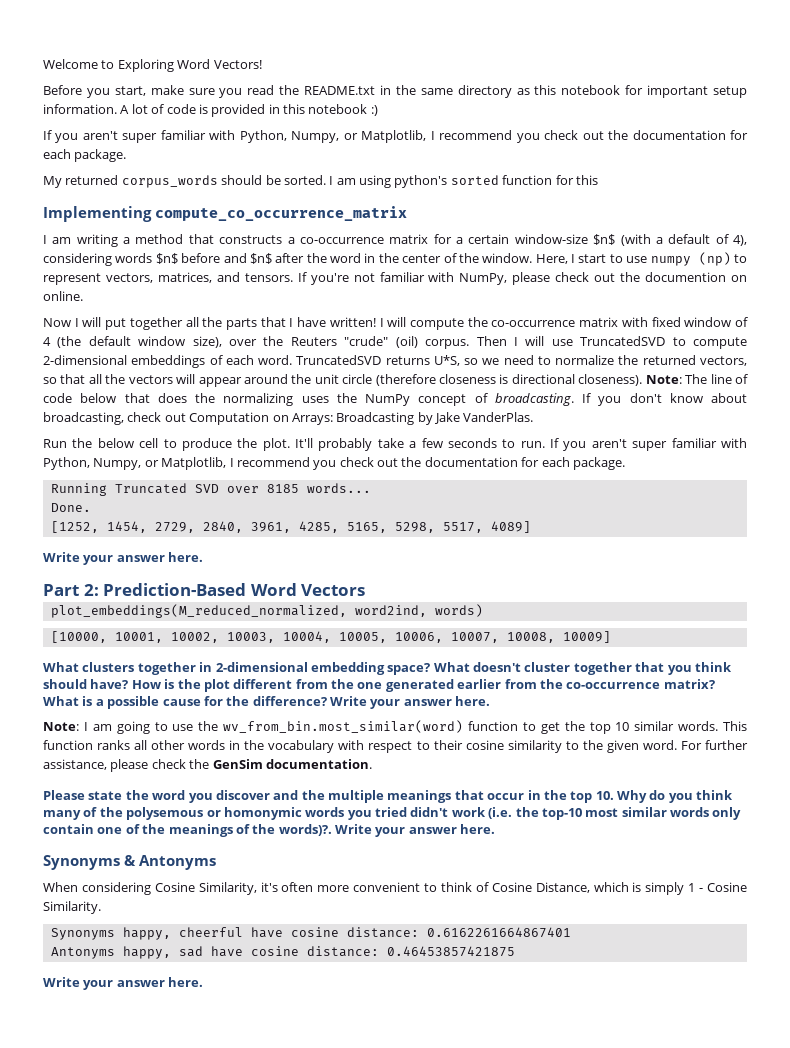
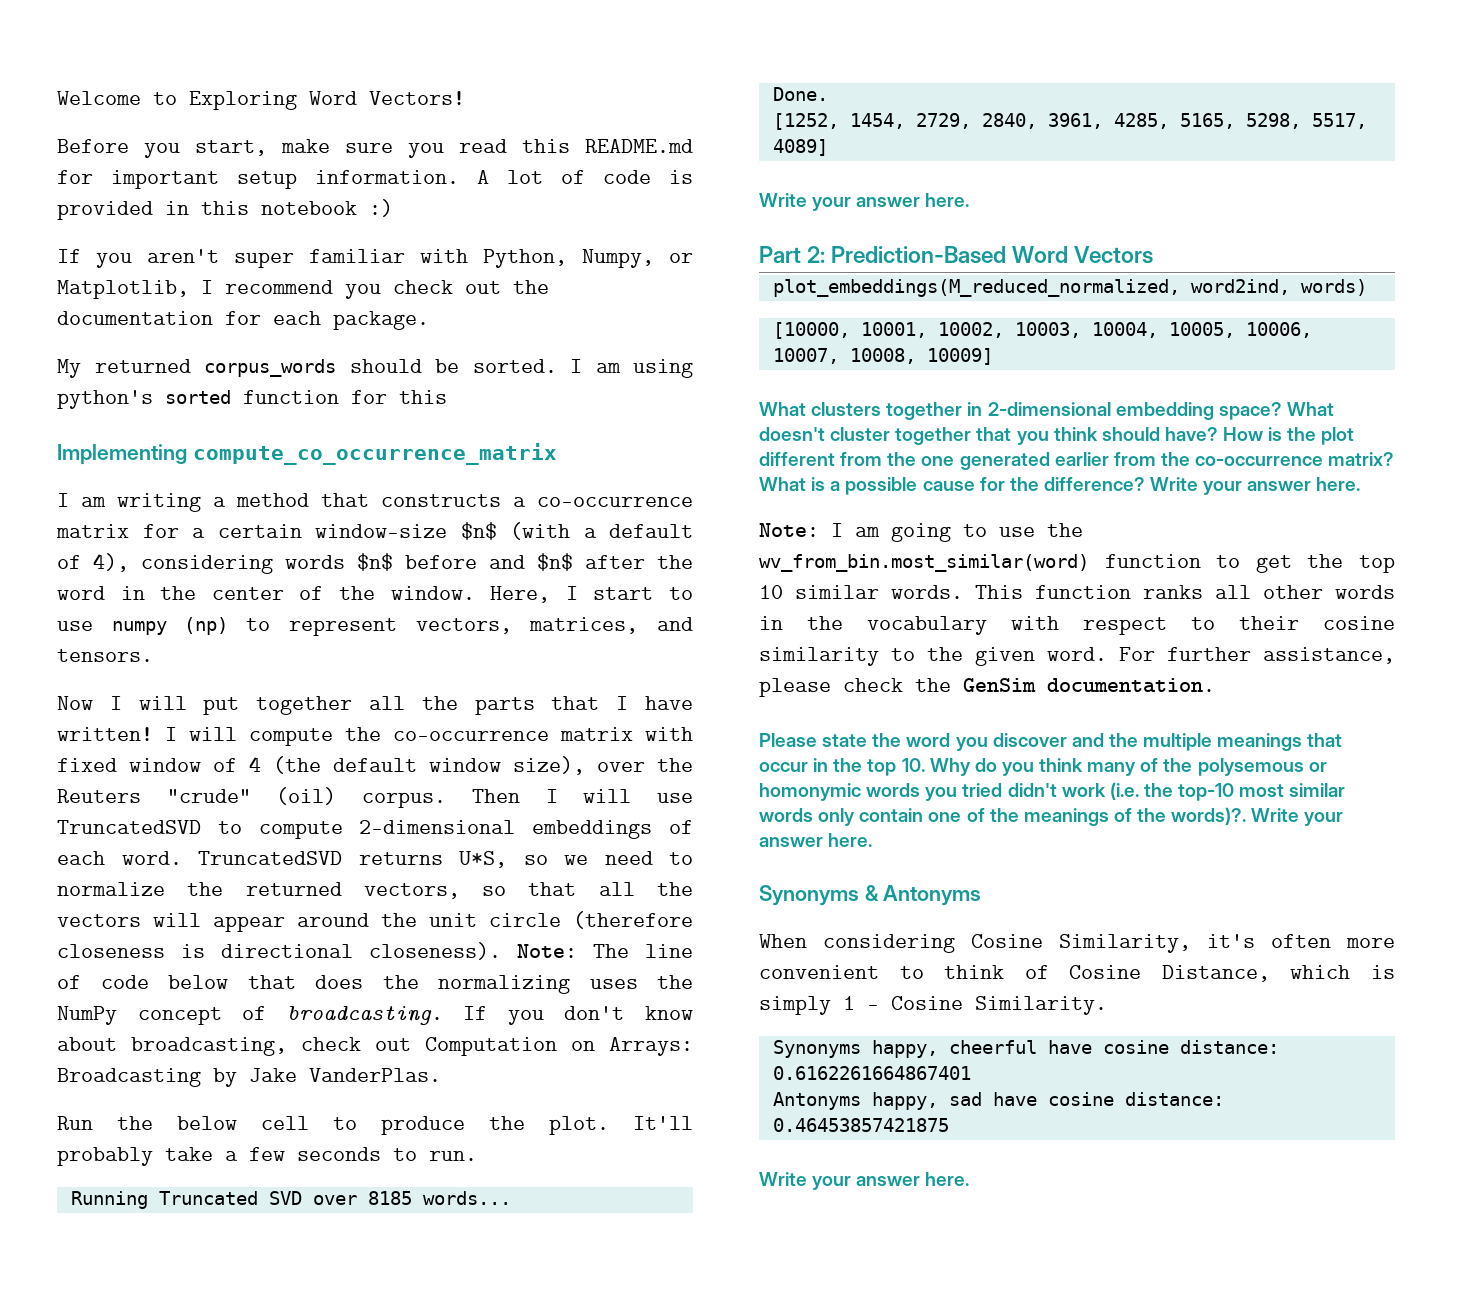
- Before you start, make sure you read the README.txt in the same directory as this notebook for important setup information.
+ Before you start, make sure you read this README.md for important setup information.
- If you're not familiar with NumPy, please check out the documention on online.
- It'll probably take a few seconds to run. If you aren't super familiar with Python, Numpy, or Matplotlib, I recommend you check out the documentation for each package.
+ It'll probably take a few seconds to run.

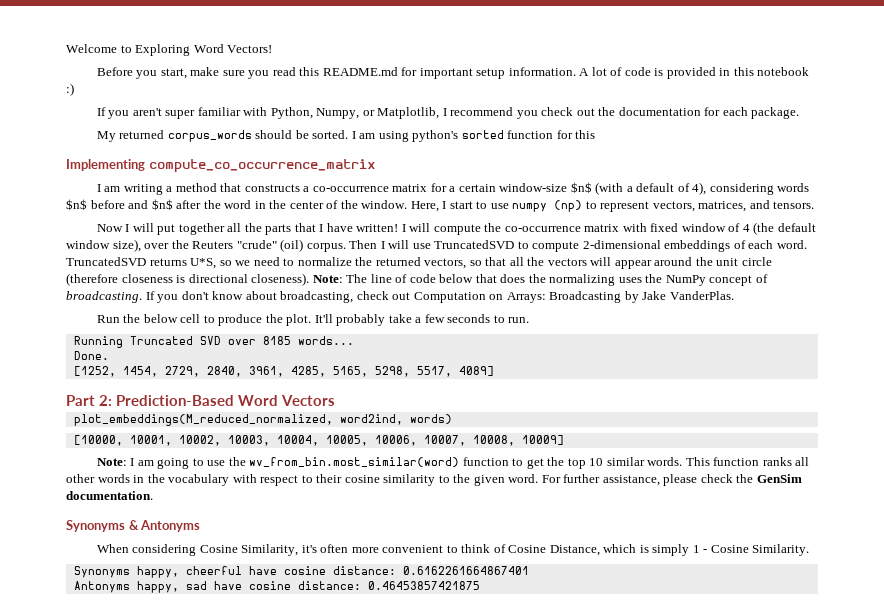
  [1252, 1454, 2729, 2840, 3961, 4285, 5165, 5298, 5517, 4089]
- Write your answer here.
- What clusters together in 2-dimensional embedding space? What doesn't cluster together that you think should have? How is the plot different from the one generated earlier from the co-occurrence matrix? What is a possible cause for the difference? Write your answer here.
- Please state the word you discover and the multiple meanings that occur in the top 10. Why do you think many of the polysemous or homonymic words you tried didn't work (i.e. the top-10 most similar words only contain one of the meanings of the words)?. Write your answer here.
  Antonyms happy, sad have cosine distance: 0.46453857421875
- Write your answer here.

